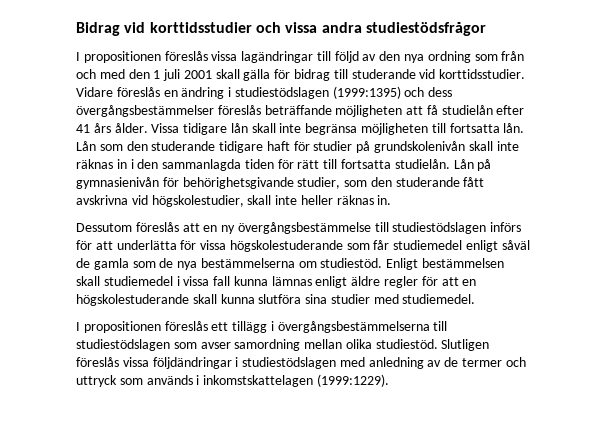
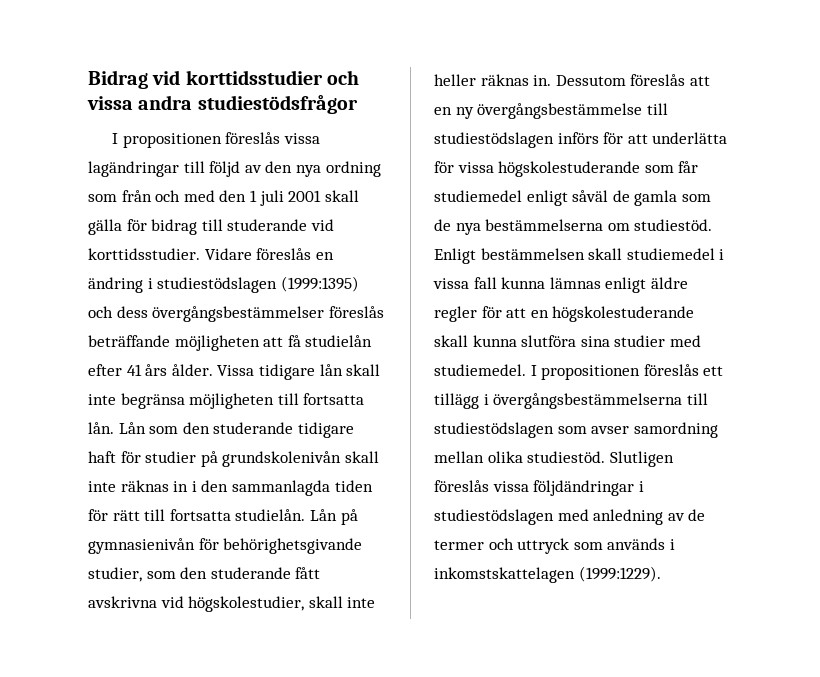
- Lån på gymnasienivån för behörighetsgivande studier, som den studerande fått avskrivna vid högskolestudier, skall inte heller räknas in.
- Dessutom föreslås att en ny övergångsbestämmelse till studiestödslagen införs för att underlätta för vissa högskolestuderande som får studiemedel enligt såväl de gamla som de nya bestämmelserna om studiestöd.
+ Lån på gymnasienivån för behörighetsgivande studier, som den studerande fått avskrivna vid högskolestudier, skall inte heller räknas in. Dessutom föreslås att en ny övergångsbestämmelse till studiestödslagen införs för att underlätta för vissa högskolestuderande som får studiemedel enligt såväl de gamla som de nya bestämmelserna om studiestöd.
- Enligt bestämmelsen skall studiemedel i vissa fall kunna lämnas enligt äldre regler för att en högskolestuderande skall kunna slutföra sina studier med studiemedel.
- I propositionen föreslås ett tillägg i övergångsbestämmelserna till studiestödslagen som avser samordning mellan olika studiestöd.
+ Enligt bestämmelsen skall studiemedel i vissa fall kunna lämnas enligt äldre regler för att en högskolestuderande skall kunna slutföra sina studier med studiemedel. I propositionen föreslås ett tillägg i övergångsbestämmelserna till studiestödslagen som avser samordning mellan olika studiestöd.

